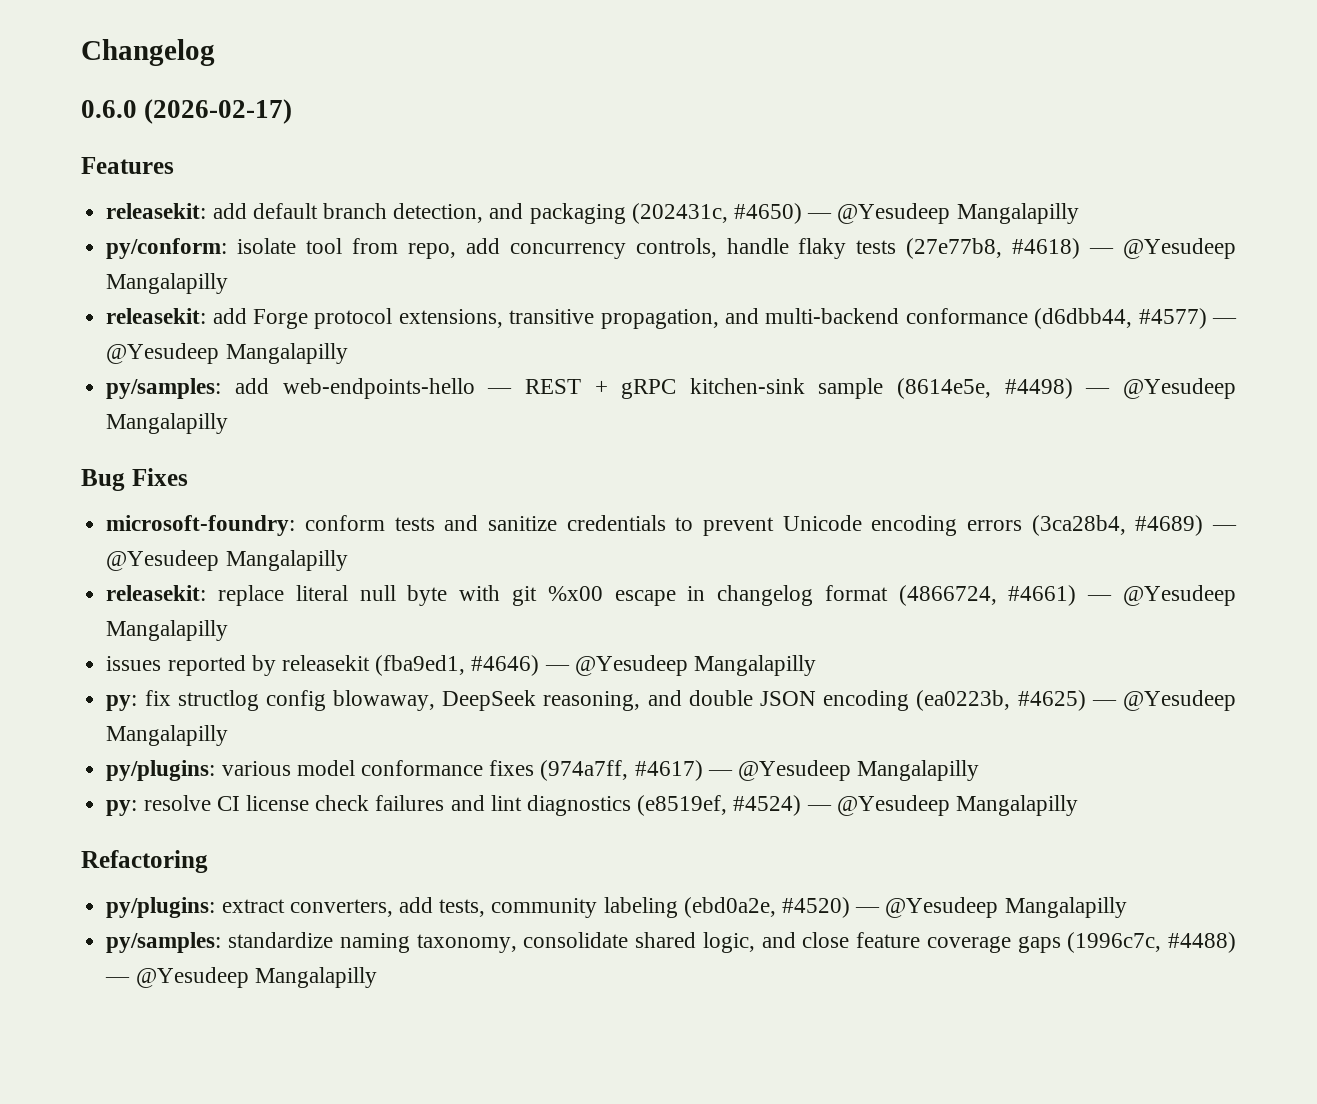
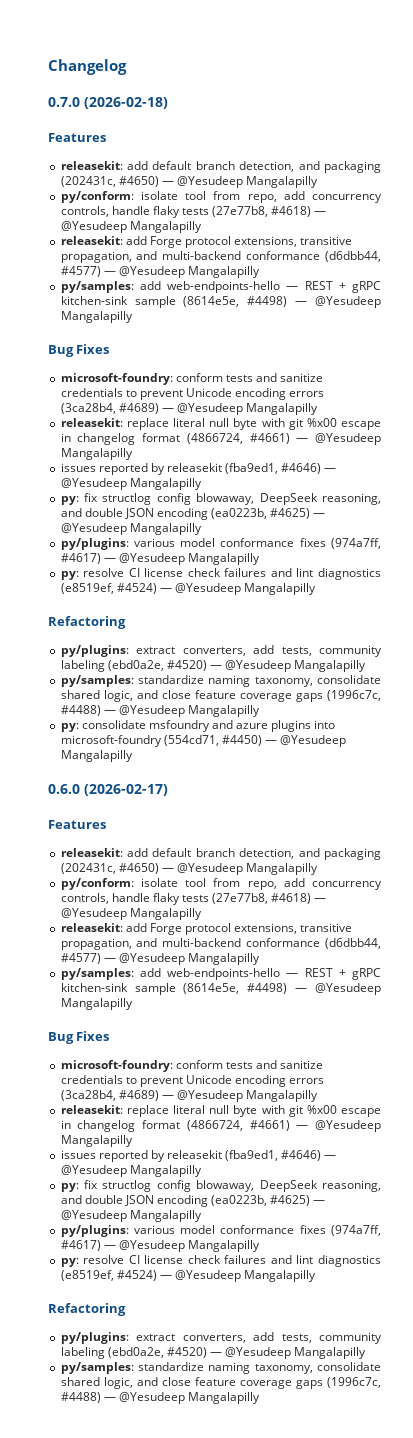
+ 0.7.0 (2026-02-18)
+ Features
+ releasekit: add default branch detection, and packaging (202431c, #4650) — @Yesudeep Mangalapilly
+ py/conform: isolate tool from repo, add concurrency controls, handle flaky tests (27e77b8, #4618) — @Yesudeep Mangalapilly
+ releasekit: add Forge protocol extensions, transitive propagation, and multi-backend conformance (d6dbb44, #4577) — @Yesudeep Mangalapilly
+ py/samples: add web-endpoints-hello — REST + gRPC kitchen-sink sample (8614e5e, #4498) — @Yesudeep Mangalapilly
+ Bug Fixes
+ microsoft-foundry: conform tests and sanitize credentials to prevent Unicode encoding errors (3ca28b4, #4689) — @Yesudeep Mangalapilly
+ releasekit: replace literal null byte with git %x00 escape in changelog format (4866724, #4661) — @Yesudeep Mangalapilly
+ issues reported by releasekit (fba9ed1, #4646) — @Yesudeep Mangalapilly
+ py: fix structlog config blowaway, DeepSeek reasoning, and double JSON encoding (ea0223b, #4625) — @Yesudeep Mangalapilly
+ py/plugins: various model conformance fixes (974a7ff, #4617) — @Yesudeep Mangalapilly
+ py: resolve CI license check failures and lint diagnostics (e8519ef, #4524) — @Yesudeep Mangalapilly
+ Refactoring
+ py/plugins: extract converters, add tests, community labeling (ebd0a2e, #4520) — @Yesudeep Mangalapilly
+ py/samples: standardize naming taxonomy, consolidate shared logic, and close feature coverage gaps (1996c7c, #4488) — @Yesudeep Mangalapilly
+ py: consolidate msfoundry and azure plugins into microsoft-foundry (554cd71, #4450) — @Yesudeep Mangalapilly

